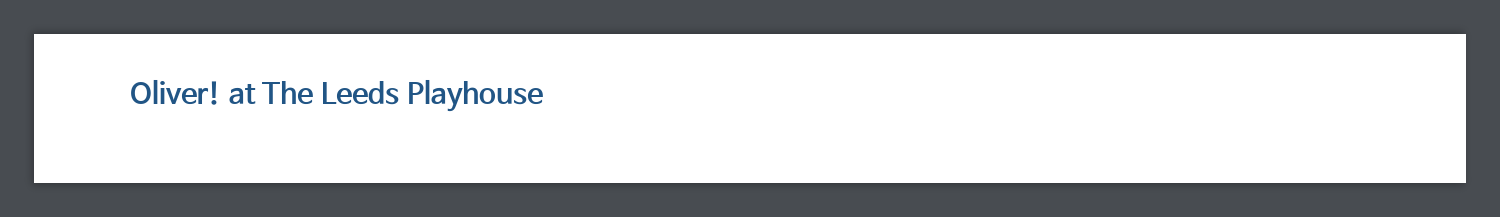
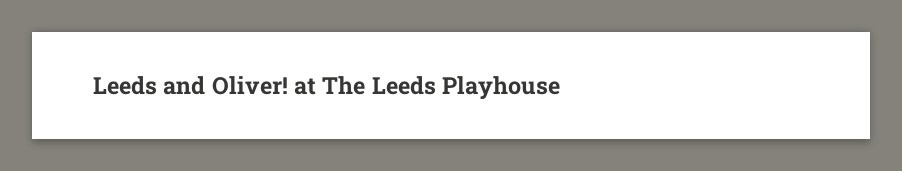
- Oliver! at The Leeds Playhouse
+ Leeds and Oliver! at The Leeds Playhouse

